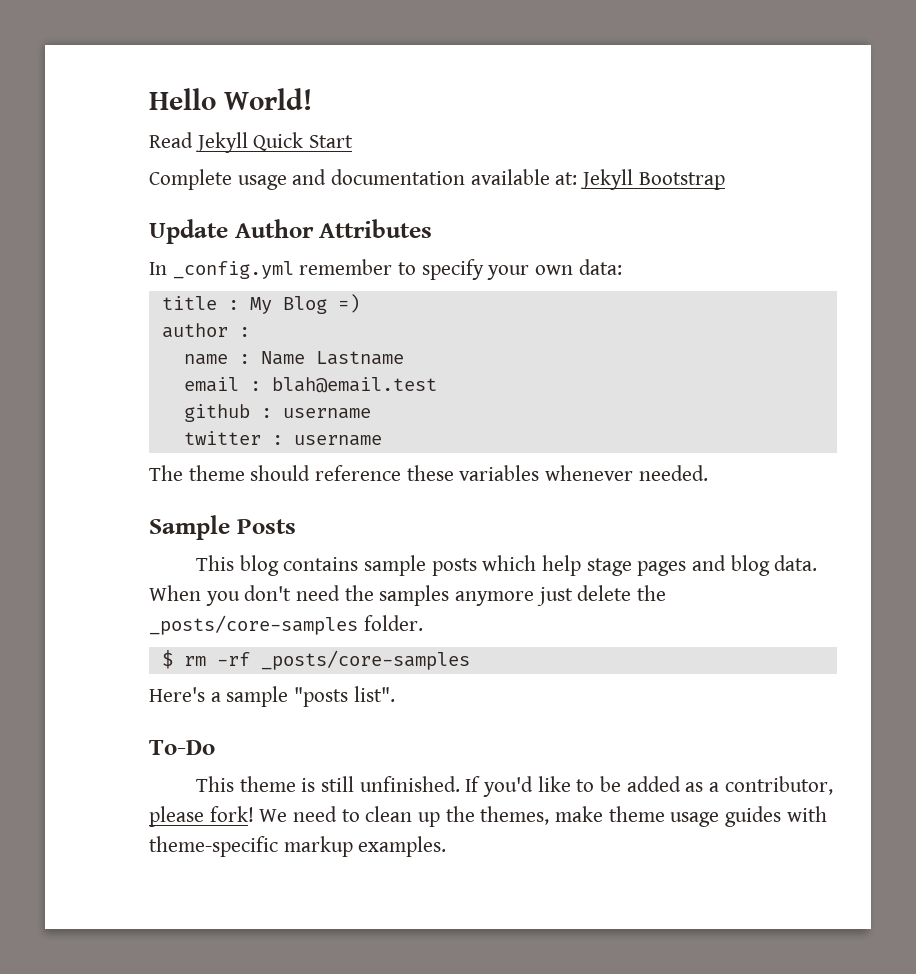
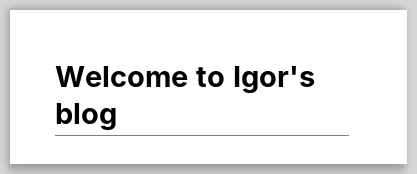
- Hello World!
- Read Jekyll Quick Start
- Complete usage and documentation available at: Jekyll Bootstrap
- Update Author Attributes
- In _config.yml remember to specify your own data:
- title : My Blog =)
- author :
- name : Name Lastname
- email : blah@email.test
- github : username
- twitter : username
- The theme should reference these variables whenever needed.
- Sample Posts
- This blog contains sample posts which help stage pages and blog data. When you don't need the samples anymore just delete the _posts/core-samples folder.
- $ rm -rf _posts/core-samples
- Here's a sample "posts list".
- To-Do
- This theme is still unfinished. If you'd like to be added as a contributor, please fork! We need to clean up the themes, make theme usage guides with theme-specific markup examples.
+ Welcome to Igor's blog

